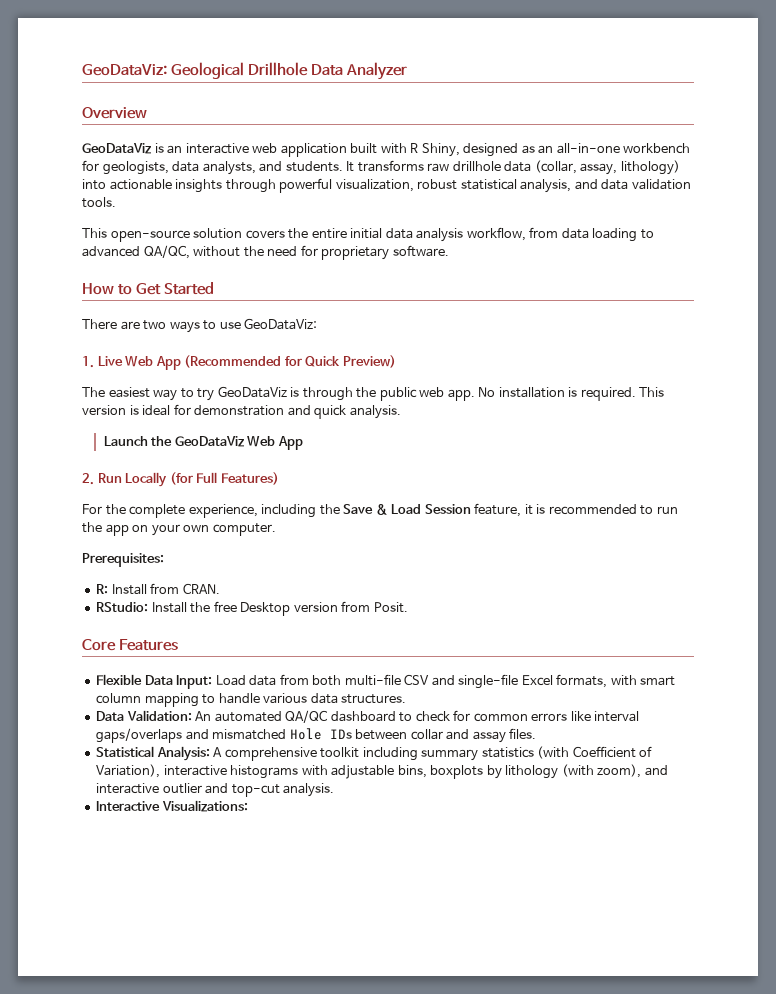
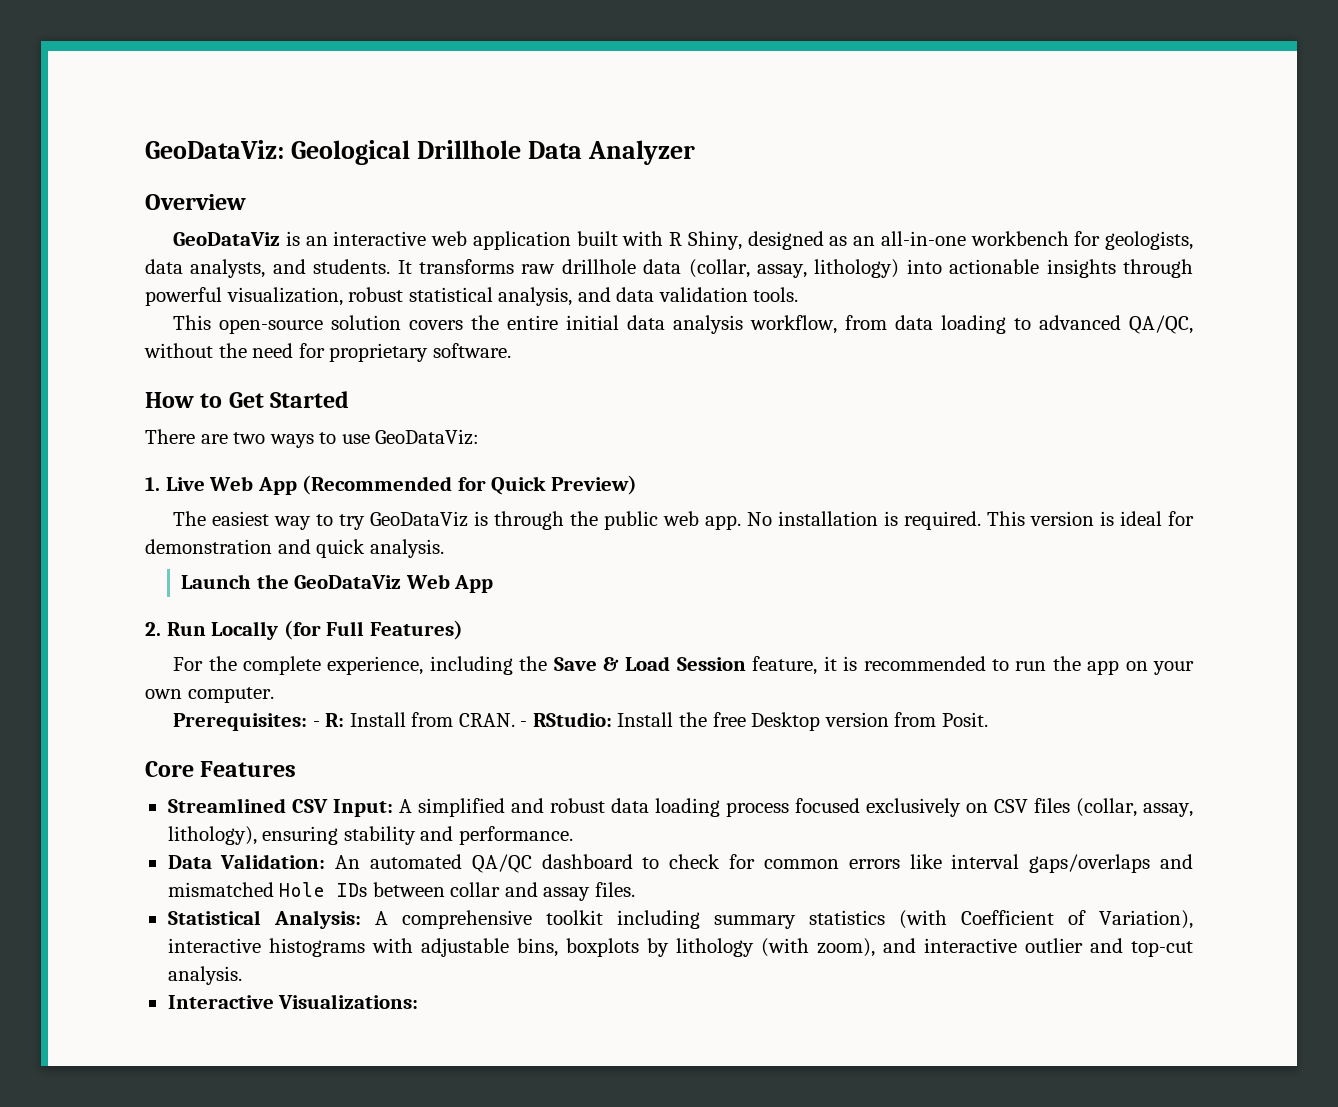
- Prerequisites:
- R: Install from CRAN.
- RStudio: Install the free Desktop version from Posit.
+ Prerequisites: - R: Install from CRAN. - RStudio: Install the free Desktop version from Posit.
- Flexible Data Input: Load data from both multi-file CSV and single-file Excel formats, with smart column mapping to handle various data structures.
+ Streamlined CSV Input: A simplified and robust data loading process focused exclusively on CSV files (collar, assay, lithology), ensuring stability and performance.

